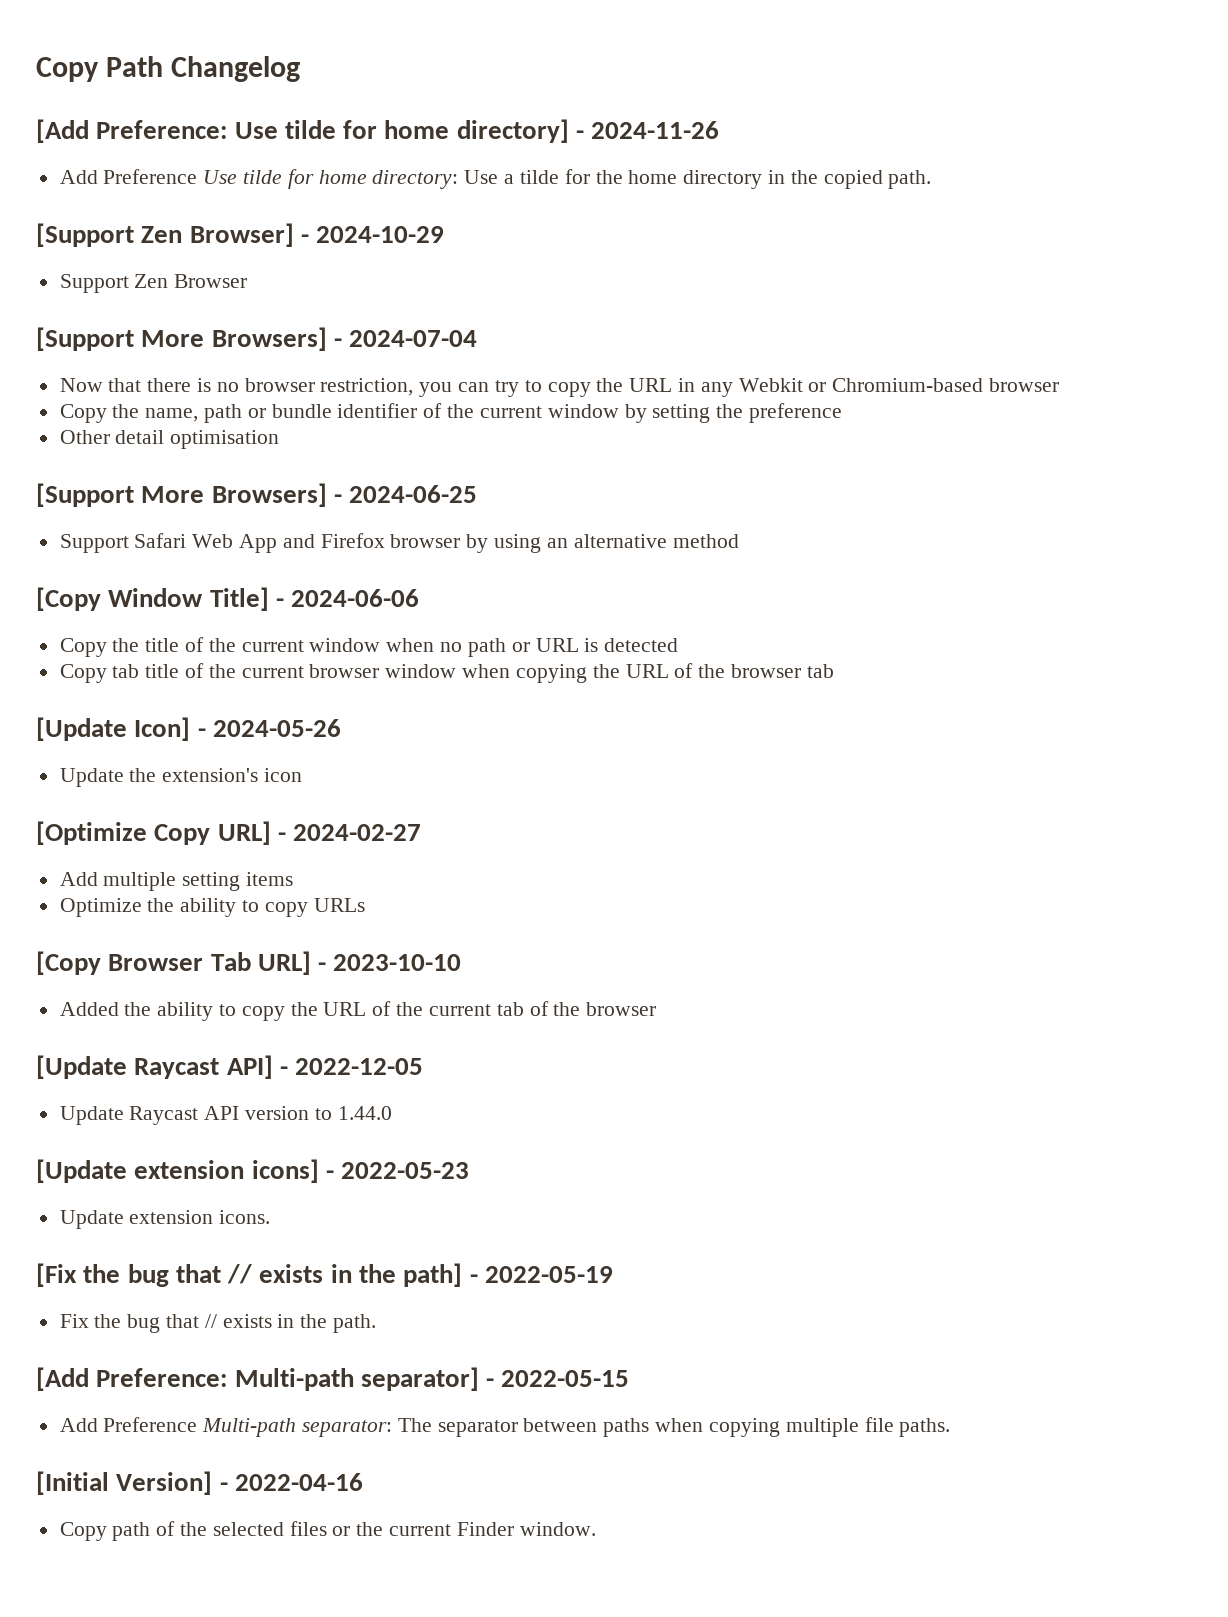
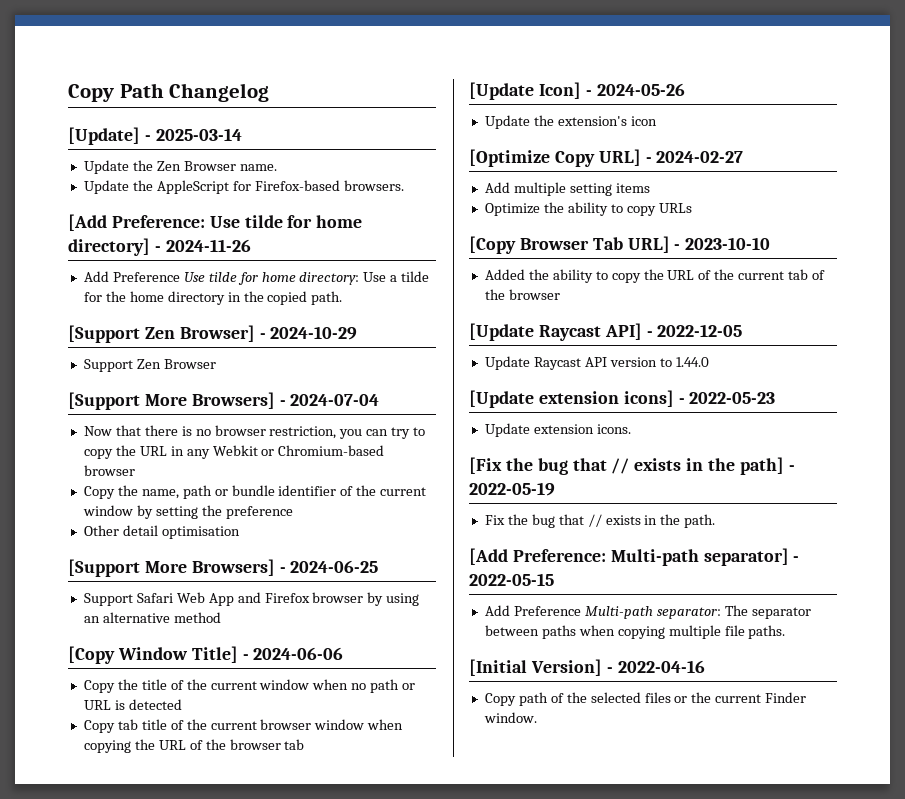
+ [Update] - 2025-03-14
+ Update the Zen Browser name.
+ Update the AppleScript for Firefox-based browsers.

